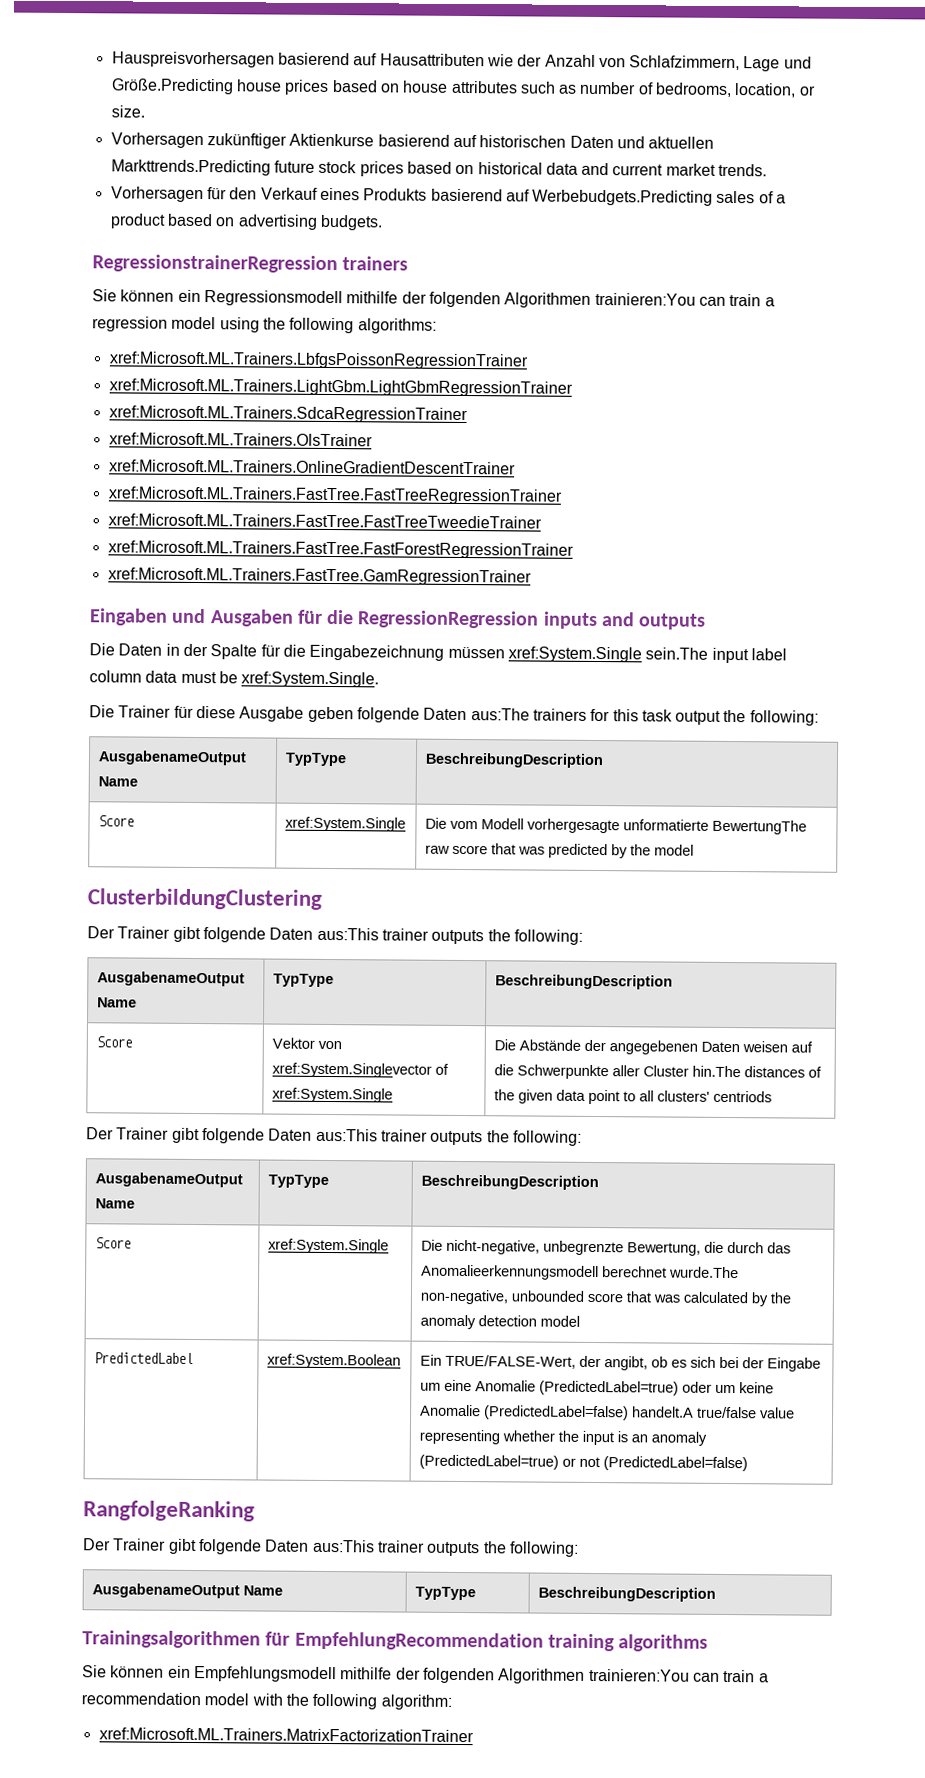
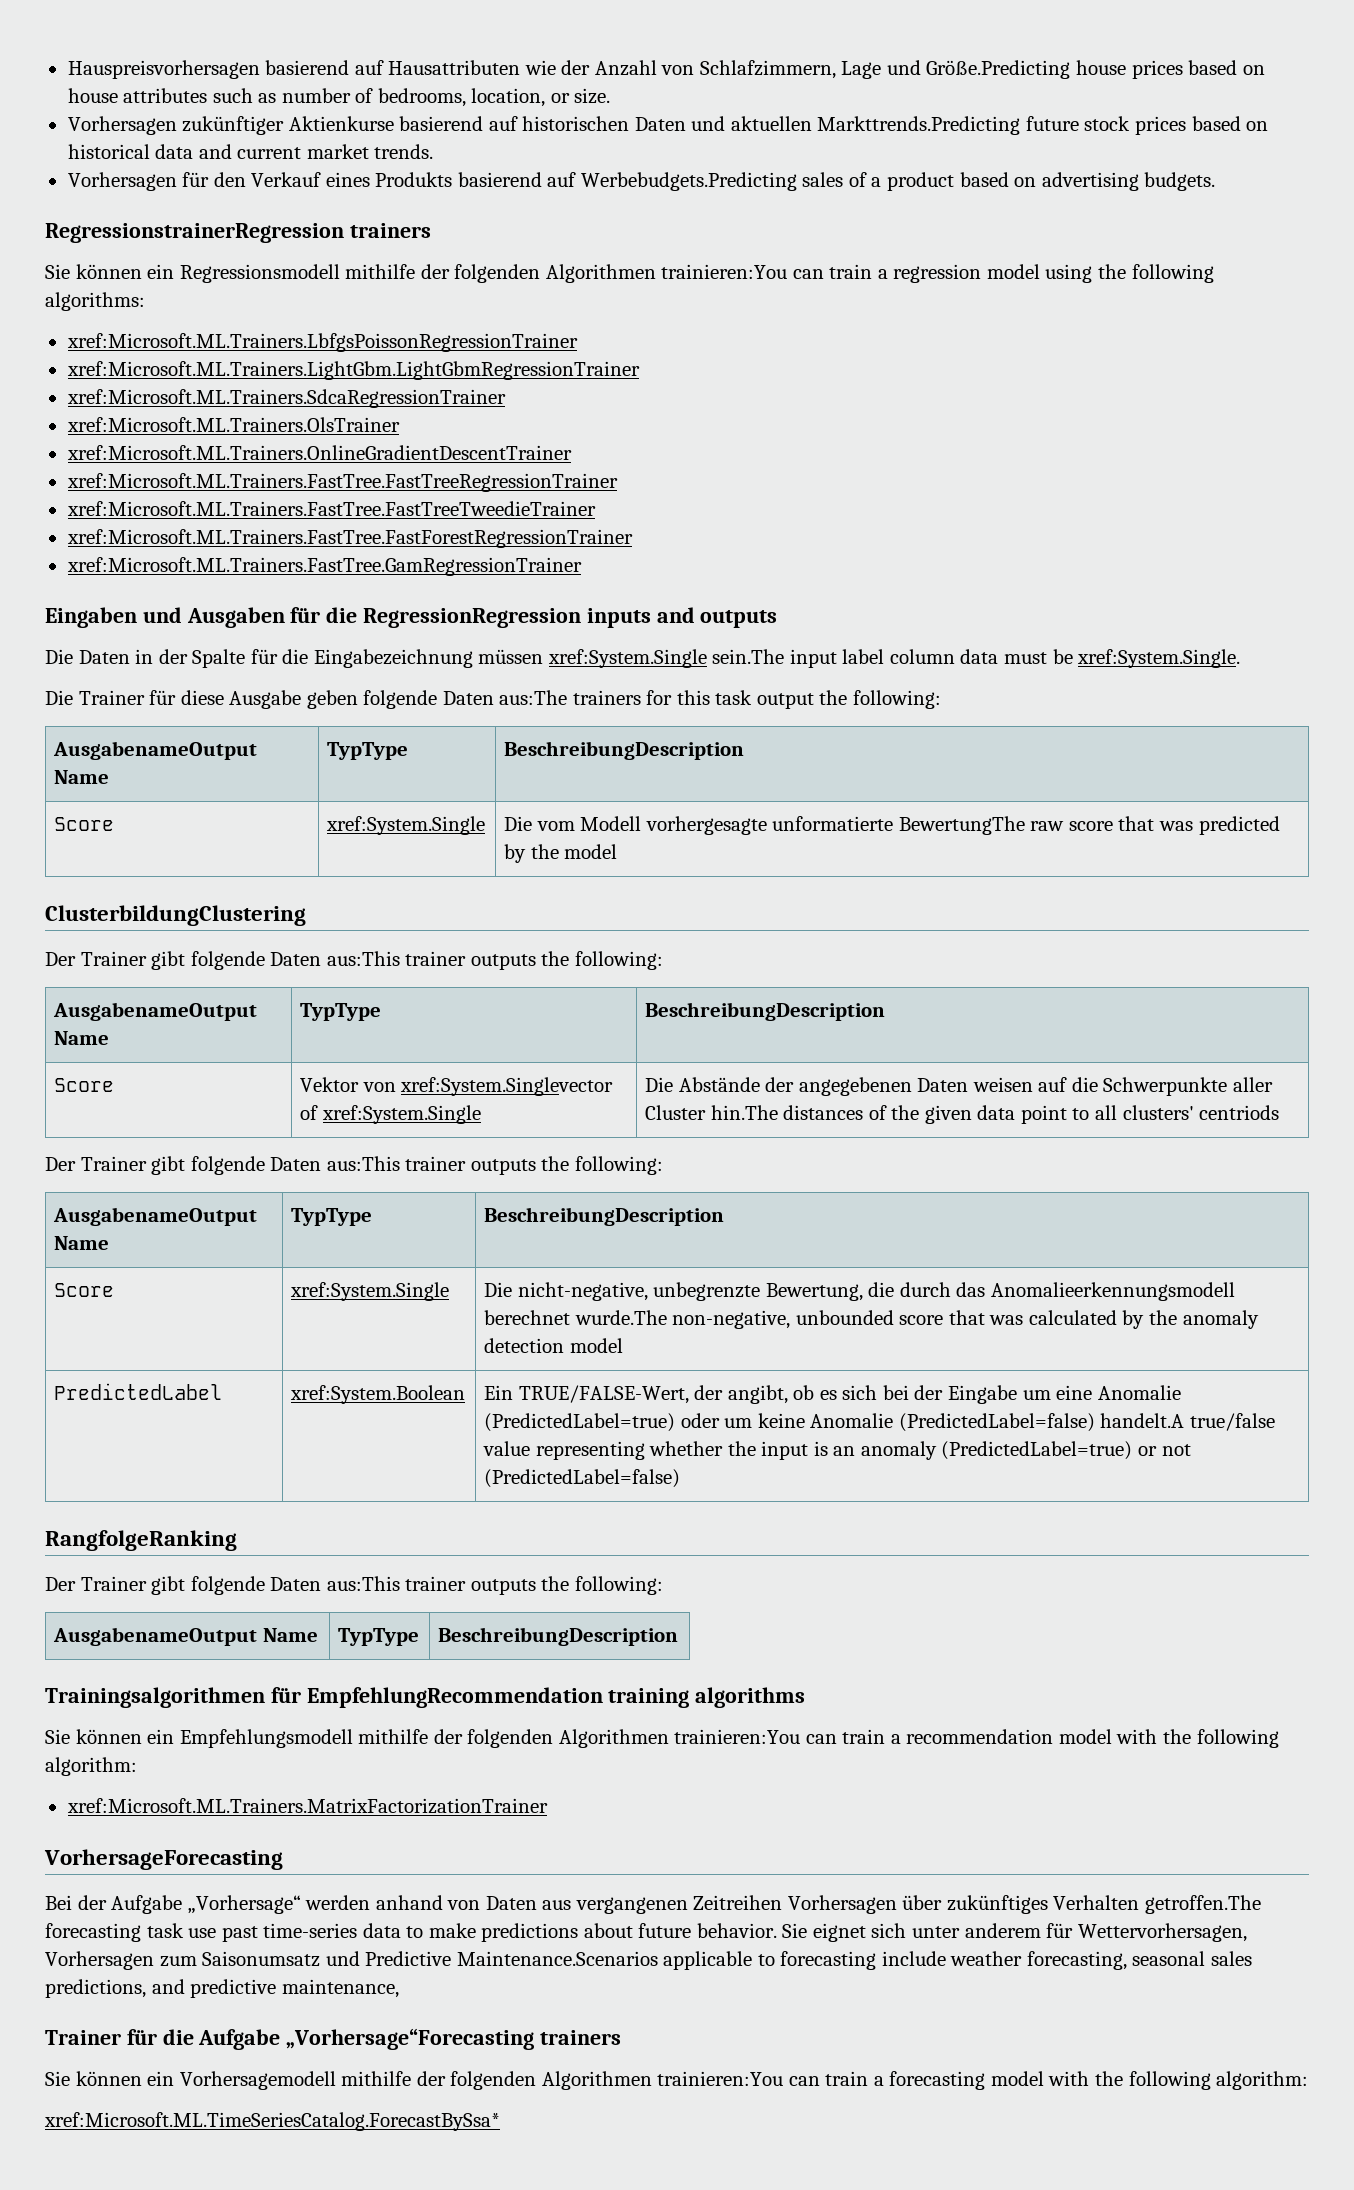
+ VorhersageForecasting
+ Bei der Aufgabe „Vorhersage“ werden anhand von Daten aus vergangenen Zeitreihen Vorhersagen über zukünftiges Verhalten getroffen.The forecasting task use past time-series data to make predictions about future behavior. Sie eignet sich unter anderem für Wettervorhersagen, Vorhersagen zum Saisonumsatz und Predictive Maintenance.Scenarios applicable to forecasting include weather forecasting, seasonal sales predictions, and predictive maintenance,
+ Trainer für die Aufgabe „Vorhersage“Forecasting trainers
+ Sie können ein Vorhersagemodell mithilfe der folgenden Algorithmen trainieren:You can train a forecasting model with the following algorithm:
+ xref:Microsoft.ML.TimeSeriesCatalog.ForecastBySsa*

